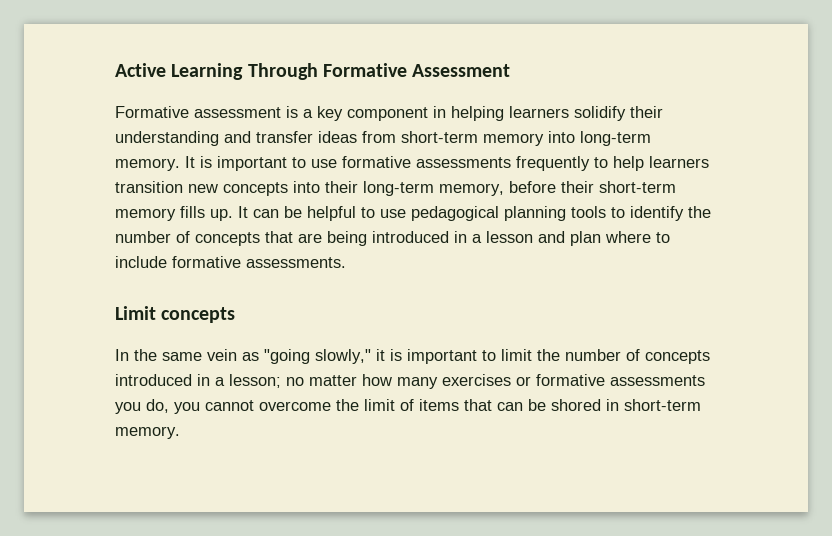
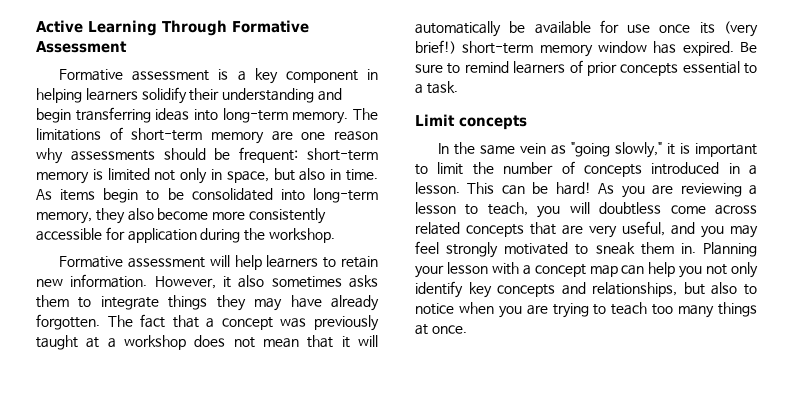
- Formative assessment is a key component in helping learners solidify their understanding and transfer ideas from short-term memory into long-term memory. It is important to use formative assessments frequently to help learners transition new concepts into their long-term memory, before their short-term memory fills up. It can be helpful to use pedagogical planning tools to identify the number of concepts that are being introduced in a lesson and plan where to include formative assessments.
+ Formative assessment is a key component in helping learners solidify their understanding and begin transferring ideas into long-term memory. The limitations of short-term memory are one reason why assessments should be frequent: short-term memory is limited not only in space, but also in time. As items begin to be consolidated into long-term memory, they also become more consistently accessible for application during the workshop.
+ Formative assessment will help learners to retain new information. However, it also sometimes asks them to integrate things they may have already forgotten. The fact that a concept was previously taught at a workshop does not mean that it will automatically be available for use once its (very brief!) short-term memory window has expired. Be sure to remind learners of prior concepts essential to a task.
- In the same vein as "going slowly," it is important to limit the number of concepts introduced in a lesson; no matter how many exercises or formative assessments you do, you cannot overcome the limit of items that can be shored in short-term memory.
+ In the same vein as "going slowly," it is important to limit the number of concepts introduced in a lesson. This can be hard! As you are reviewing a lesson to teach, you will doubtless come across related concepts that are very useful, and you may feel strongly motivated to sneak them in. Planning your lesson with a concept map can help you not only identify key concepts and relationships, but also to notice when you are trying to teach too many things at once.

